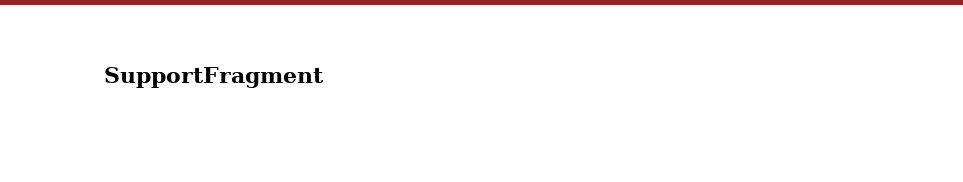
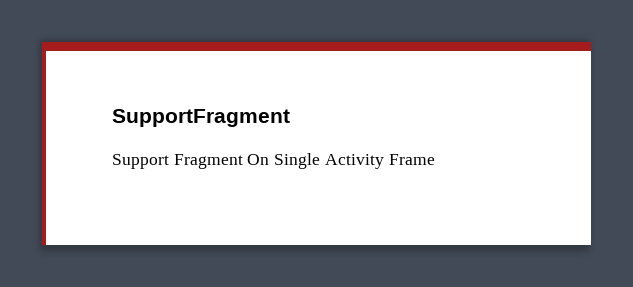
+ Support Fragment On Single Activity Frame

